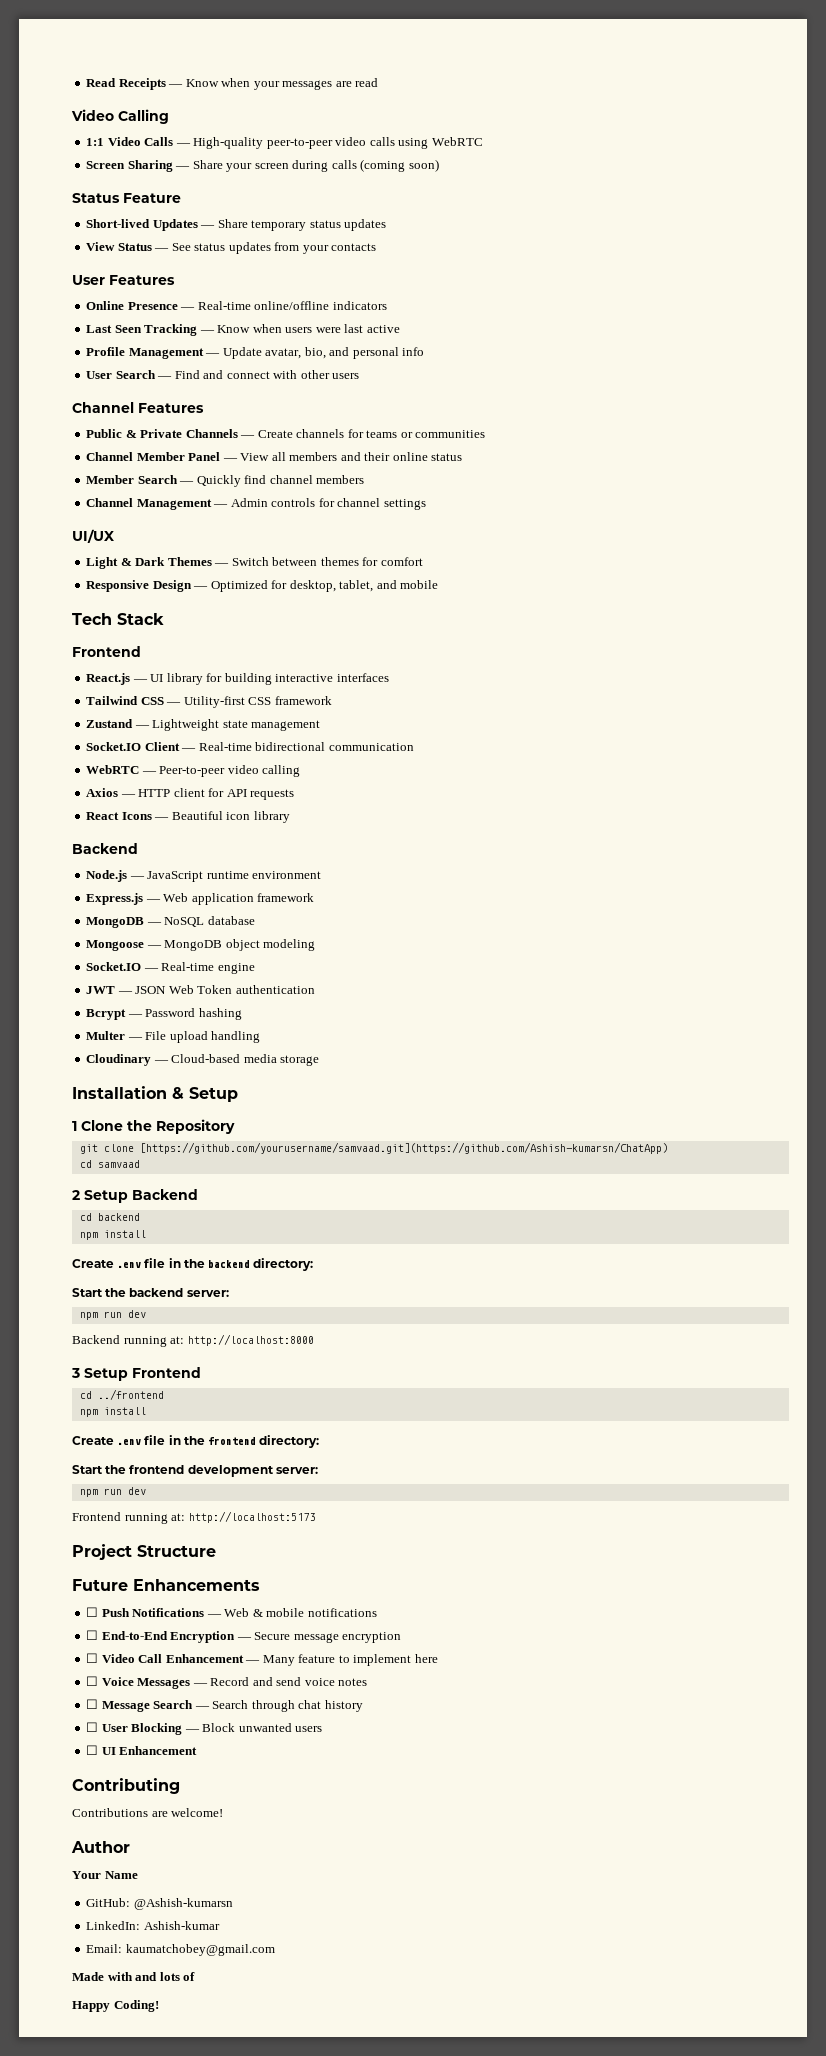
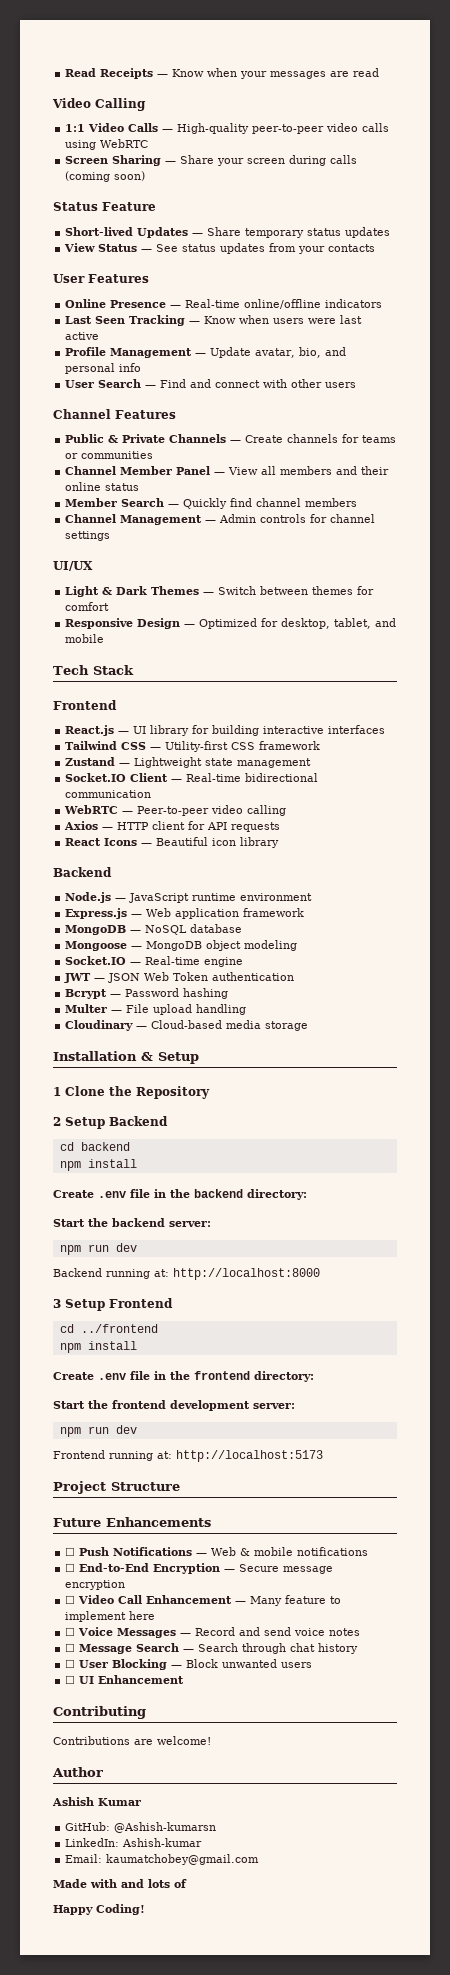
- git clone [https://github.com/yourusername/samvaad.git](https://github.com/Ashish-kumarsn/ChatApp)
- cd samvaad
- Your Name
+ Ashish Kumar

